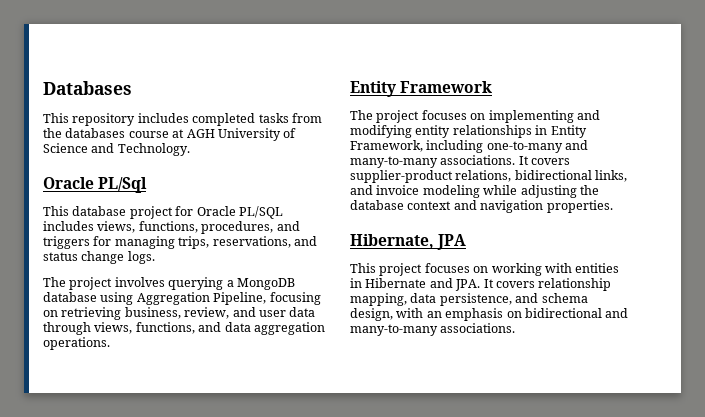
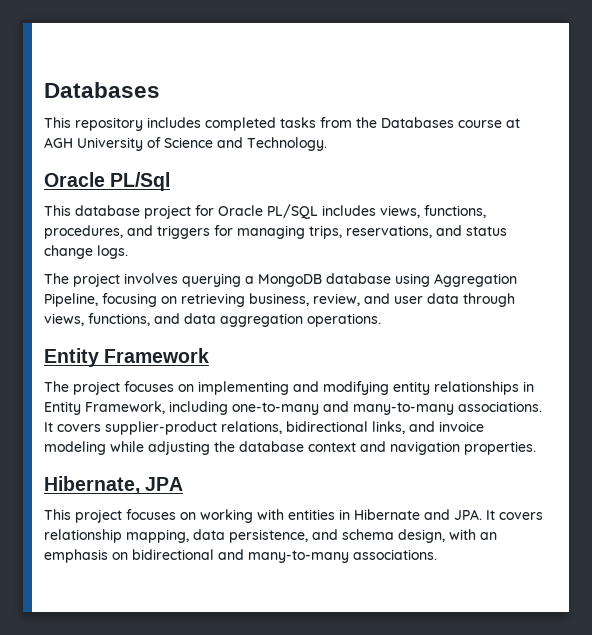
- This repository includes completed tasks from the databases course at AGH University of Science and Technology.
+ This repository includes completed tasks from the Databases course at AGH University of Science and Technology.

